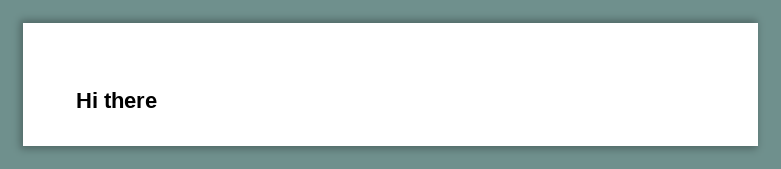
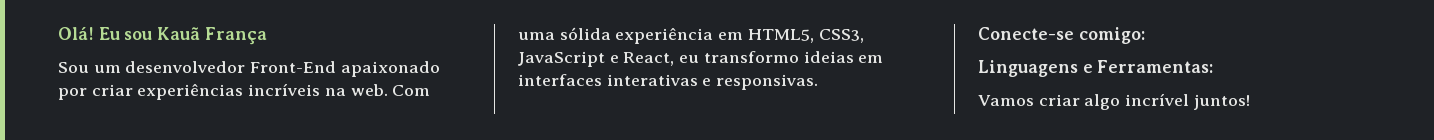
- Hi there
+ Olá! Eu sou Kauã França
+ Sou um desenvolvedor Front-End apaixonado por criar experiências incríveis na web. Com uma sólida experiência em HTML5, CSS3, JavaScript e React, eu transformo ideias em interfaces interativas e responsivas.
+ Conecte-se comigo:
+ Linguagens e Ferramentas:
+ Vamos criar algo incrível juntos!

